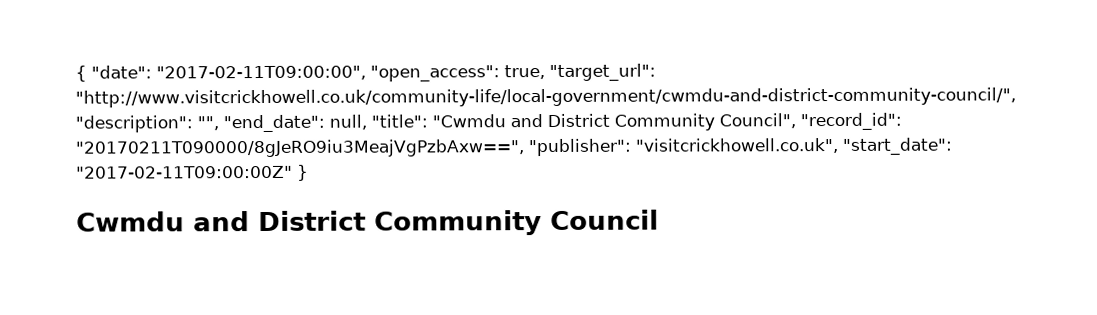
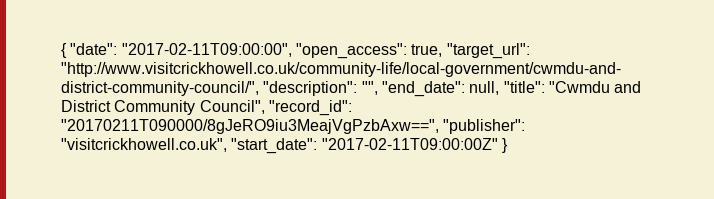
- Cwmdu and District Community Council

